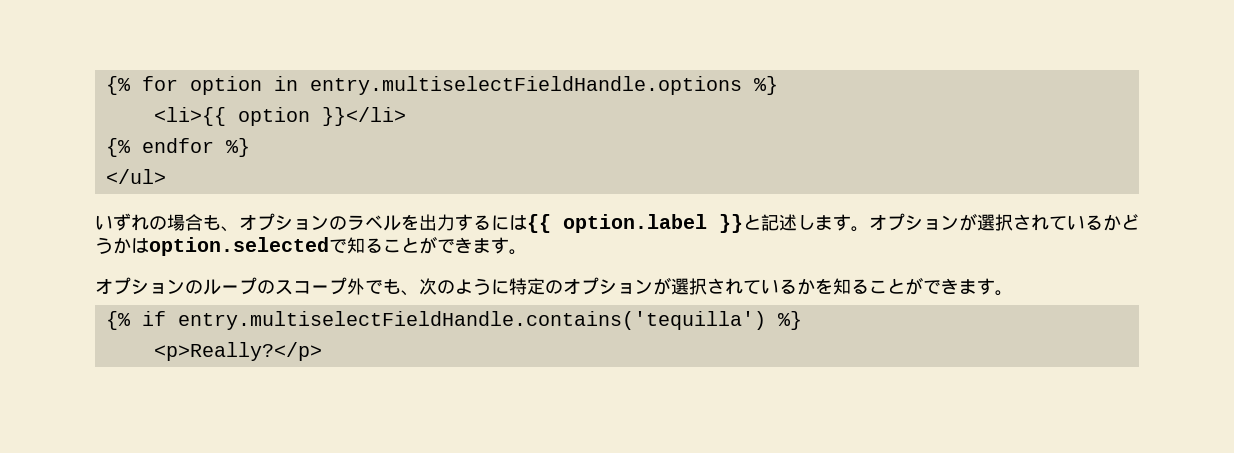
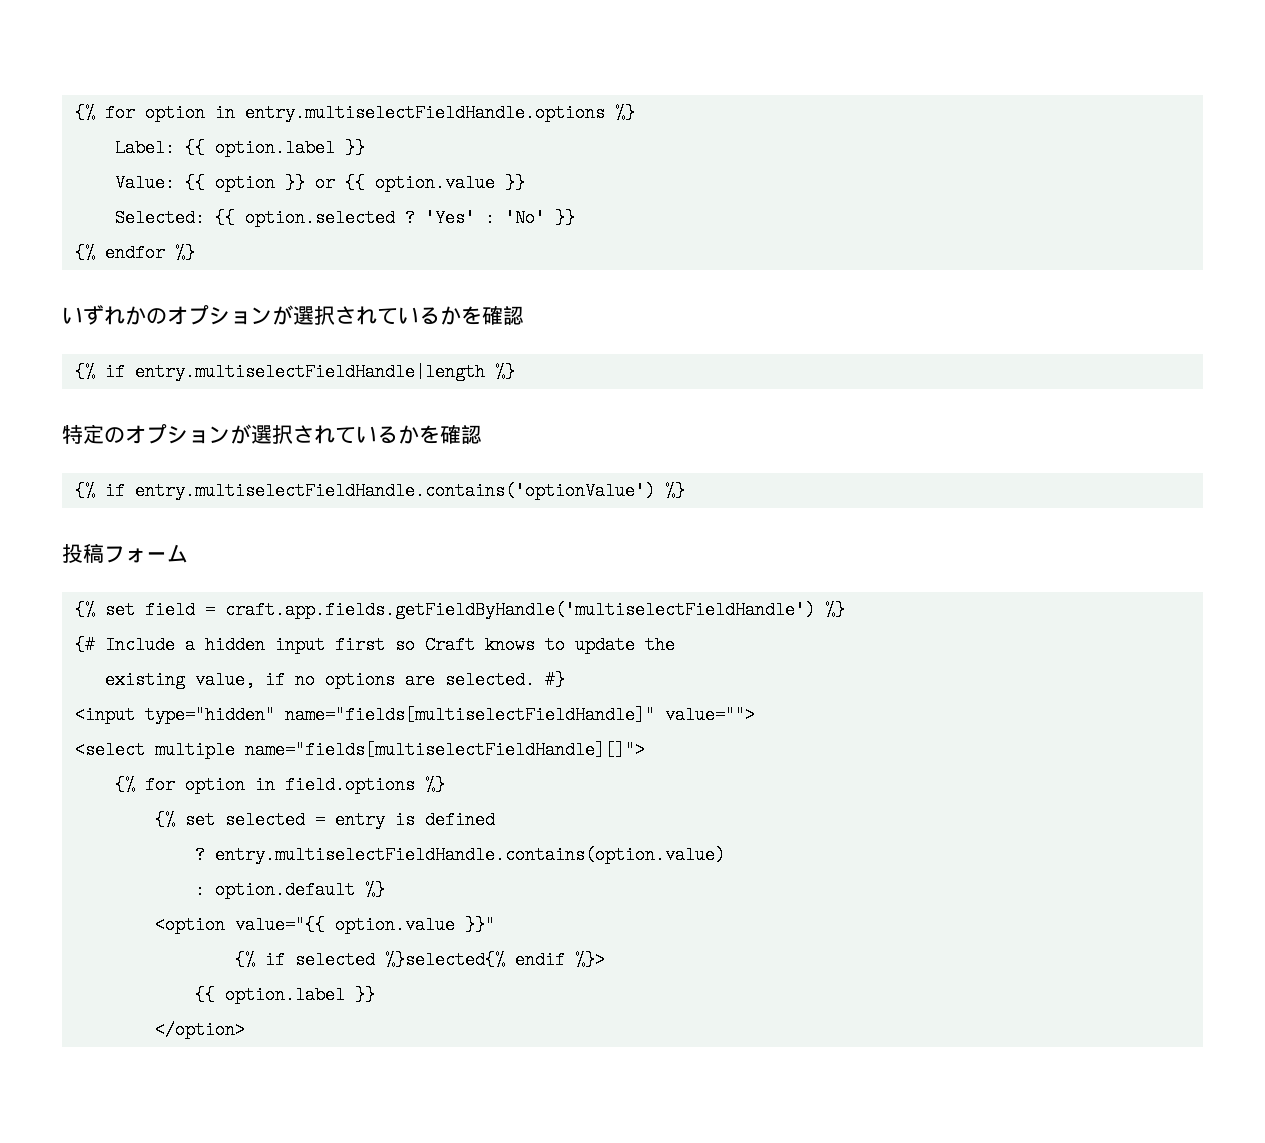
- <li>{{ option }}</li>
+ Label: {{ option.label }}
+ Value: {{ option }} or {{ option.value }}
+ Selected: {{ option.selected ? 'Yes' : 'No' }}
- </ul>
- いずれの場合も、オプションのラベルを出力するには{{ option.label }}と記述します。オプションが選択されているかどうかはoption.selectedで知ることができます。
- オプションのループのスコープ外でも、次のように特定のオプションが選択されているかを知ることができます。
- {% if entry.multiselectFieldHandle.contains('tequilla') %}
- <p>Really?</p>
+ いずれかのオプションが選択されているかを確認
+ {% if entry.multiselectFieldHandle|length %}
+ 特定のオプションが選択されているかを確認
+ {% if entry.multiselectFieldHandle.contains('optionValue') %}
+ 投稿フォーム
+ {% set field = craft.app.fields.getFieldByHandle('multiselectFieldHandle') %}
+ {# Include a hidden input first so Craft knows to update the
+ existing value, if no options are selected. #}
+ <input type="hidden" name="fields[multiselectFieldHandle]" value="">
+ <select multiple name="fields[multiselectFieldHandle][]">
+ {% for option in field.options %}
+ {% set selected = entry is defined
+ ? entry.multiselectFieldHandle.contains(option.value)
+ : option.default %}
+ <option value="{{ option.value }}"
+ {% if selected %}selected{% endif %}>
+ {{ option.label }}
+ </option>

